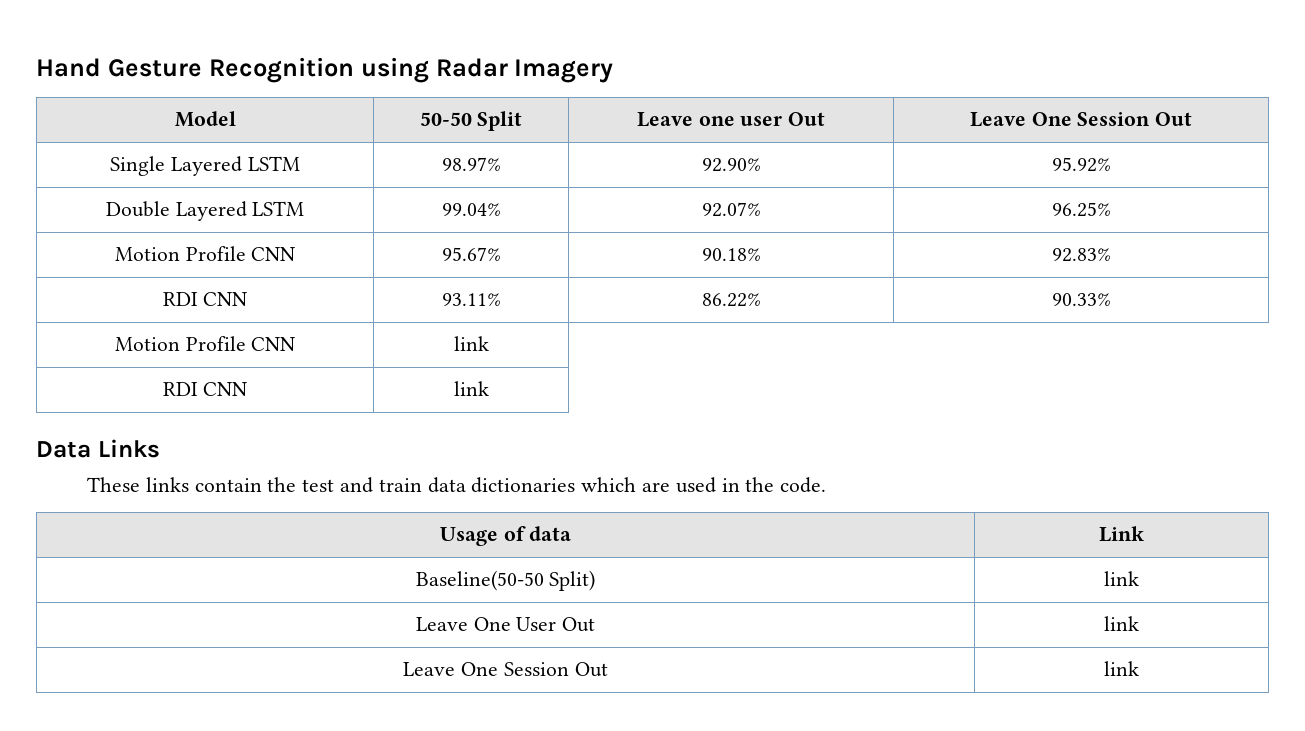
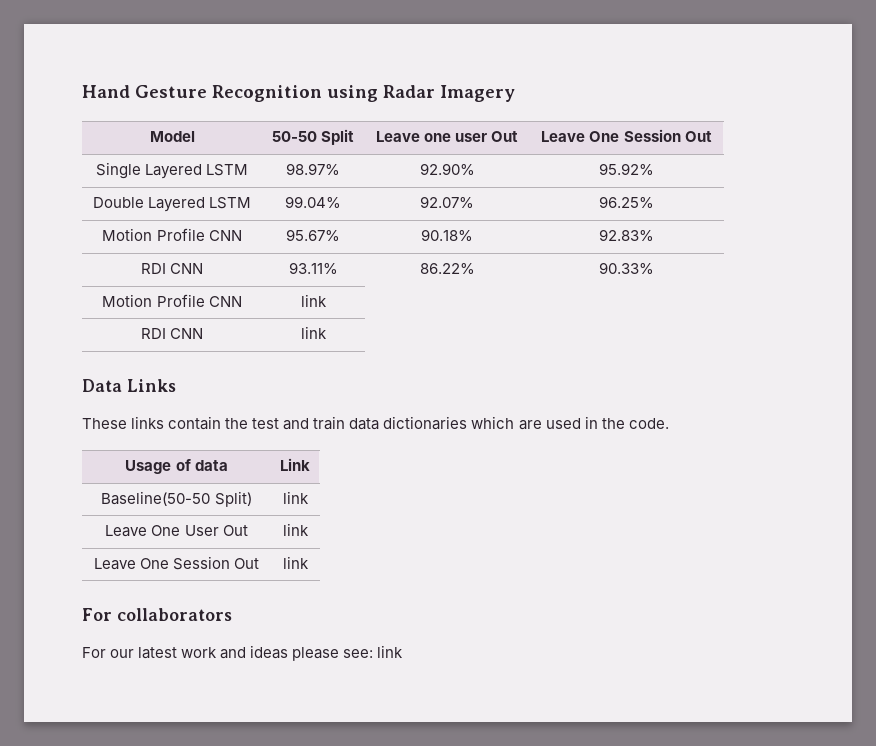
+ For collaborators
+ For our latest work and ideas please see: link

